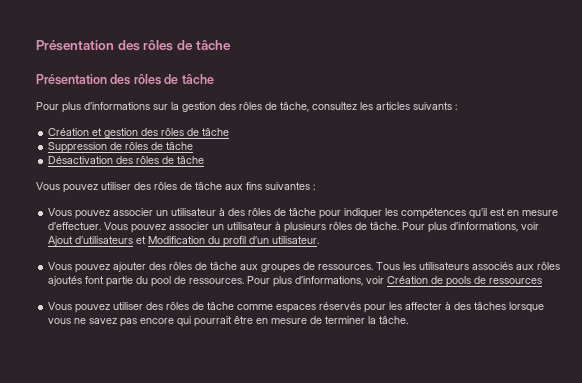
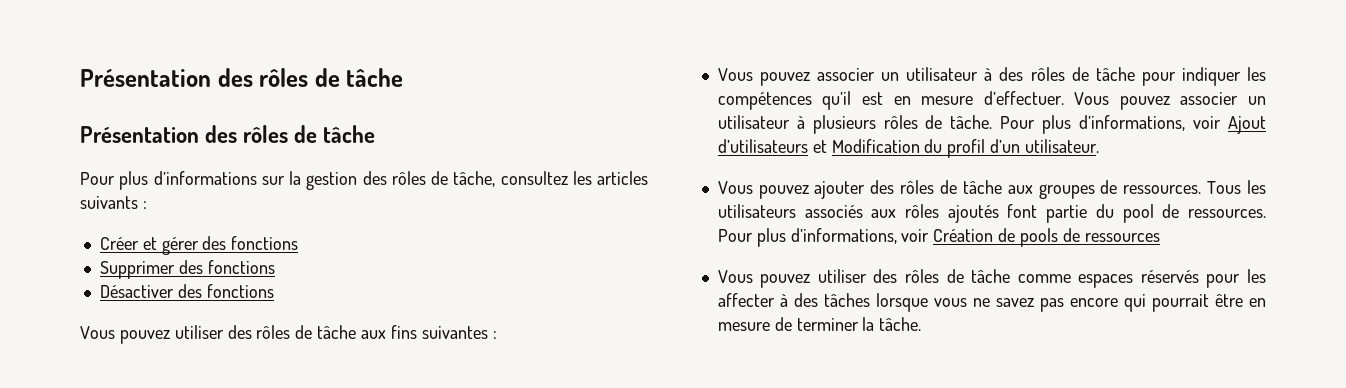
- Création et gestion des rôles de tâche
- Suppression de rôles de tâche
- Désactivation des rôles de tâche
+ Créer et gérer des fonctions
+ Supprimer des fonctions
+ Désactiver des fonctions

